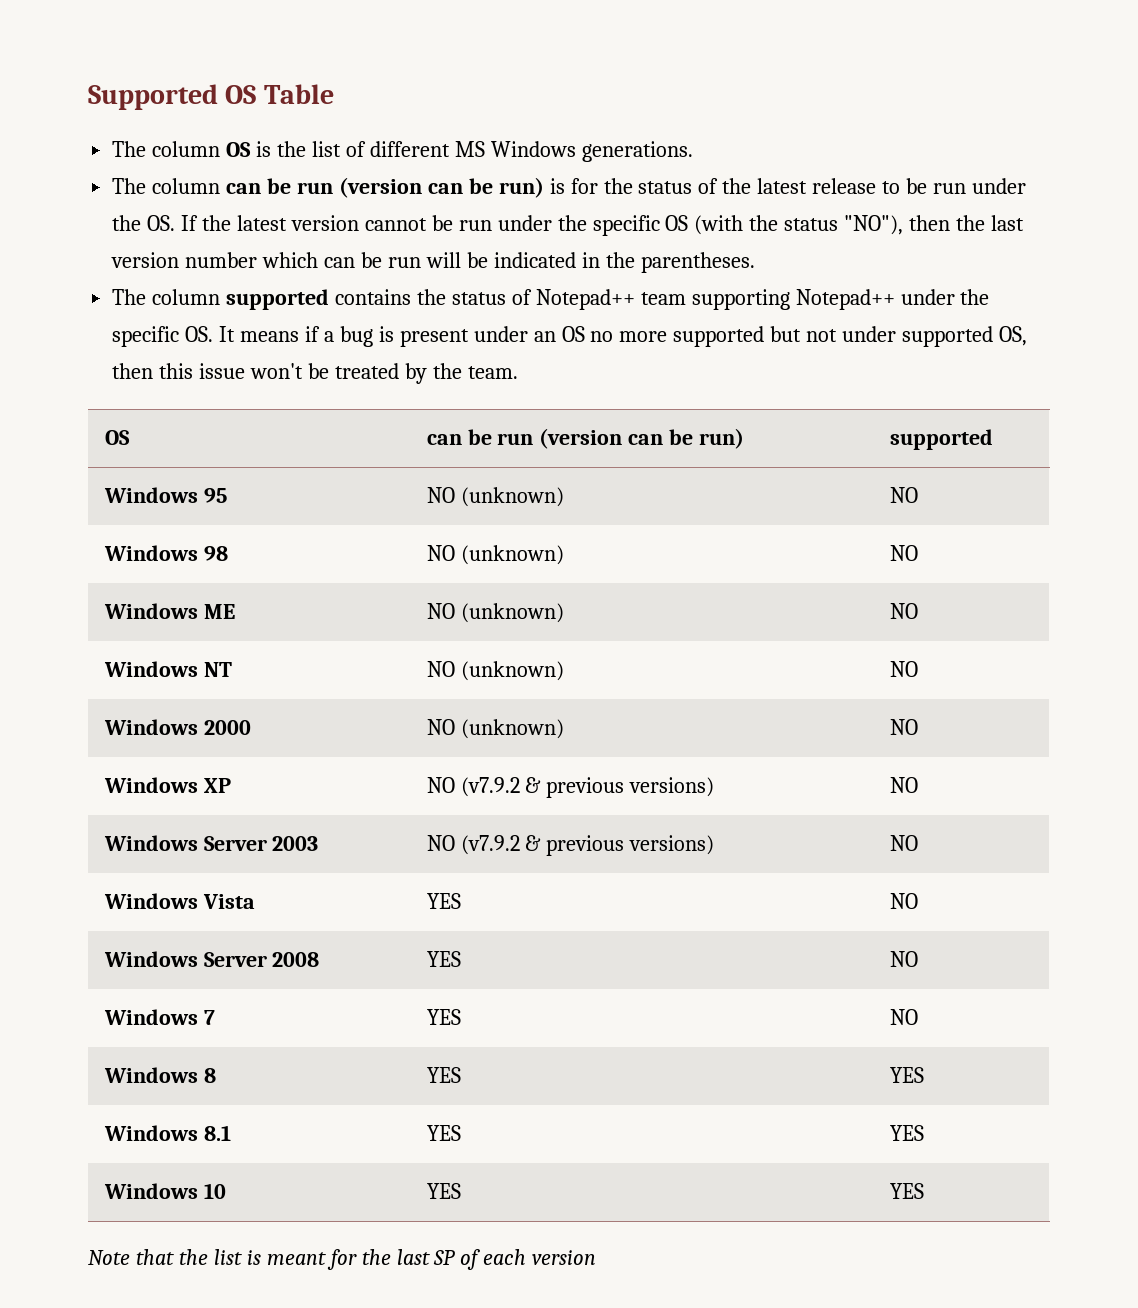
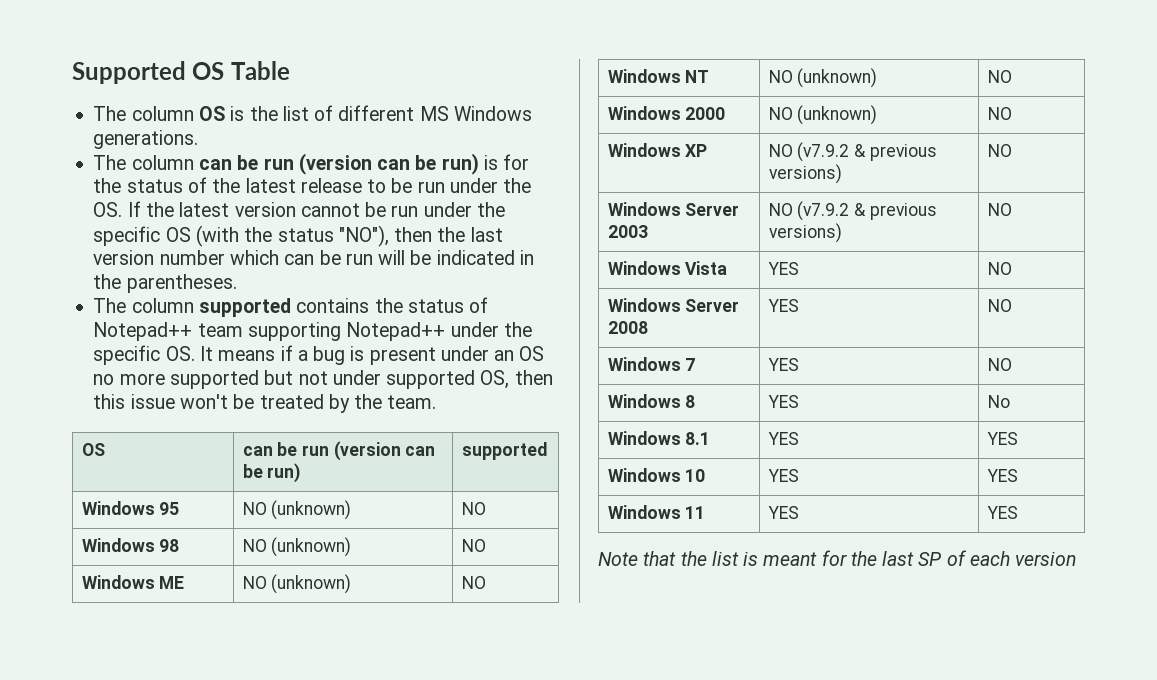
- Windows 8 | YES | YES
+ Windows 8 | YES | No
+ Windows 11 | YES | YES

